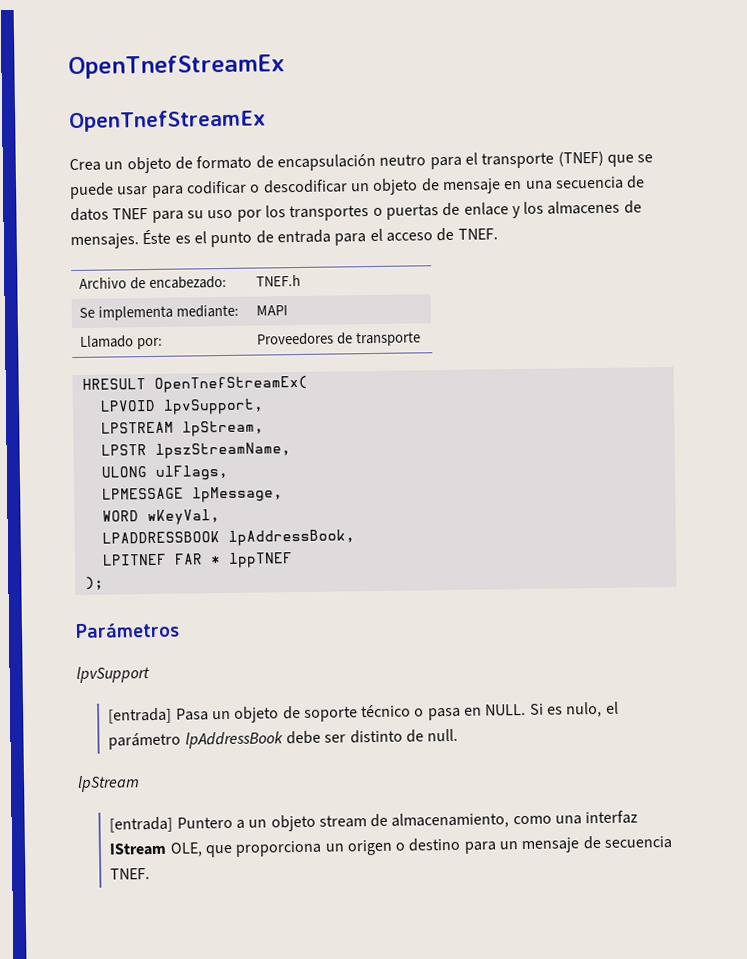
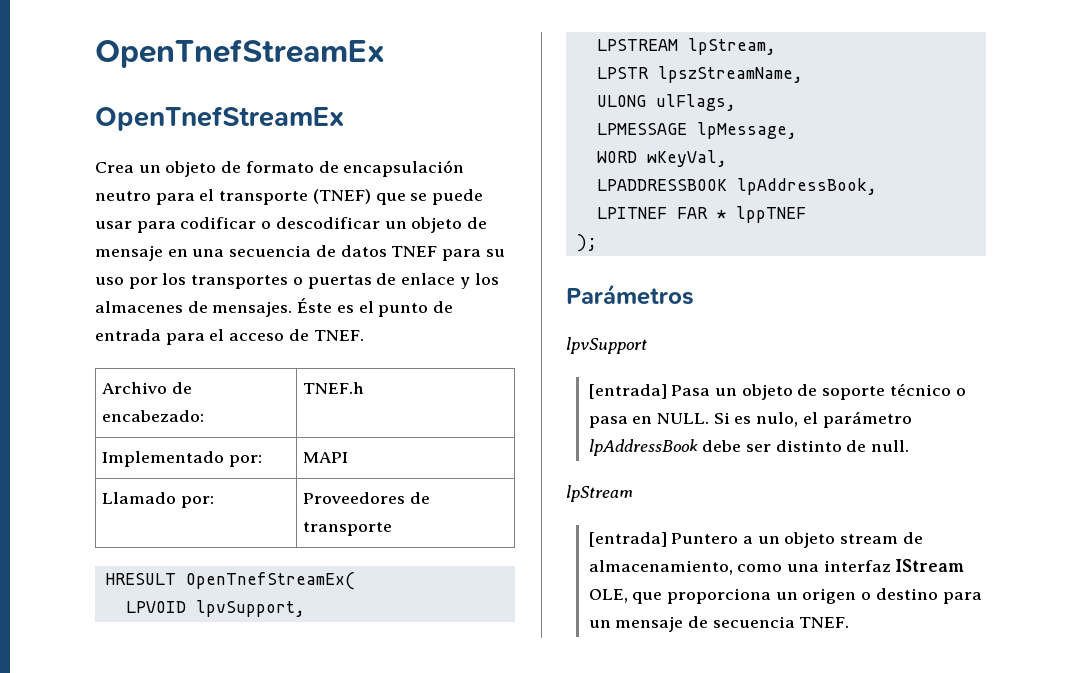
- Se implementa mediante: | MAPI
+ Implementado por: | MAPI

